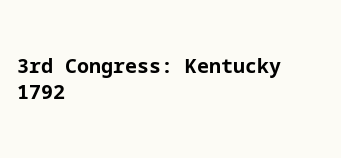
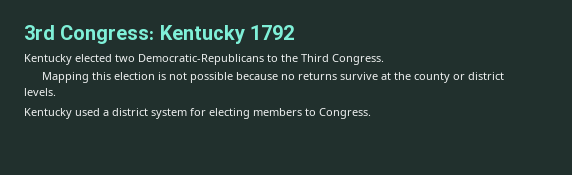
+ Kentucky elected two Democratic-Republicans to the Third Congress.
+ Mapping this election is not possible because no returns survive at the county or district levels.
+ Kentucky used a district system for electing members to Congress.

